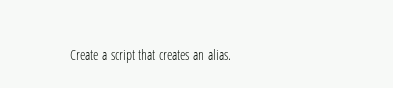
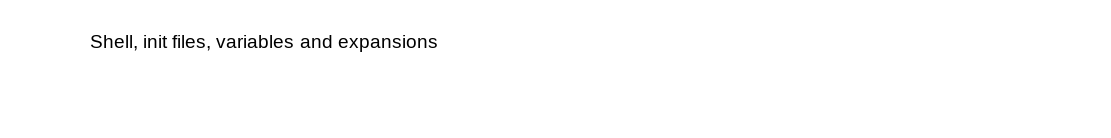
- Create a script that creates an alias.
+ Shell, init files, variables and expansions

